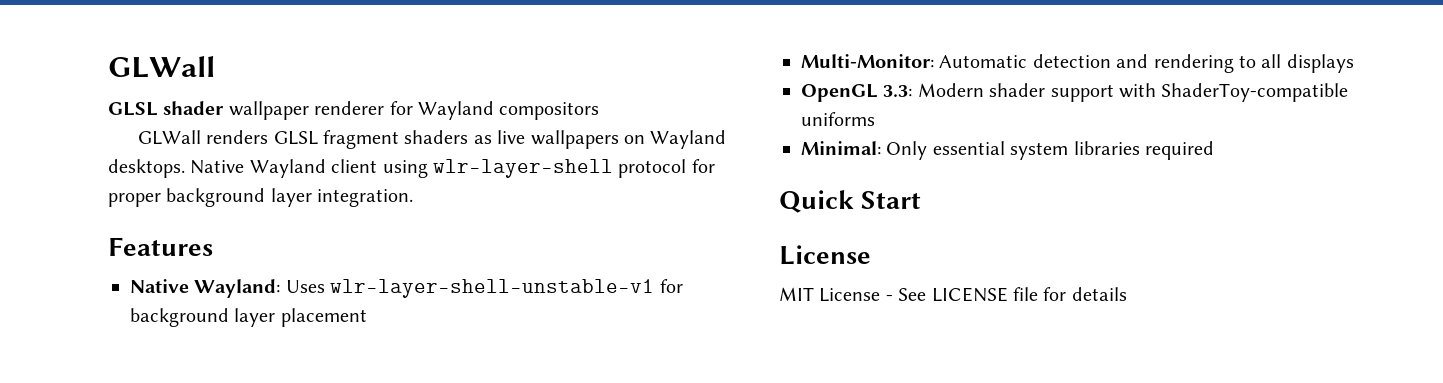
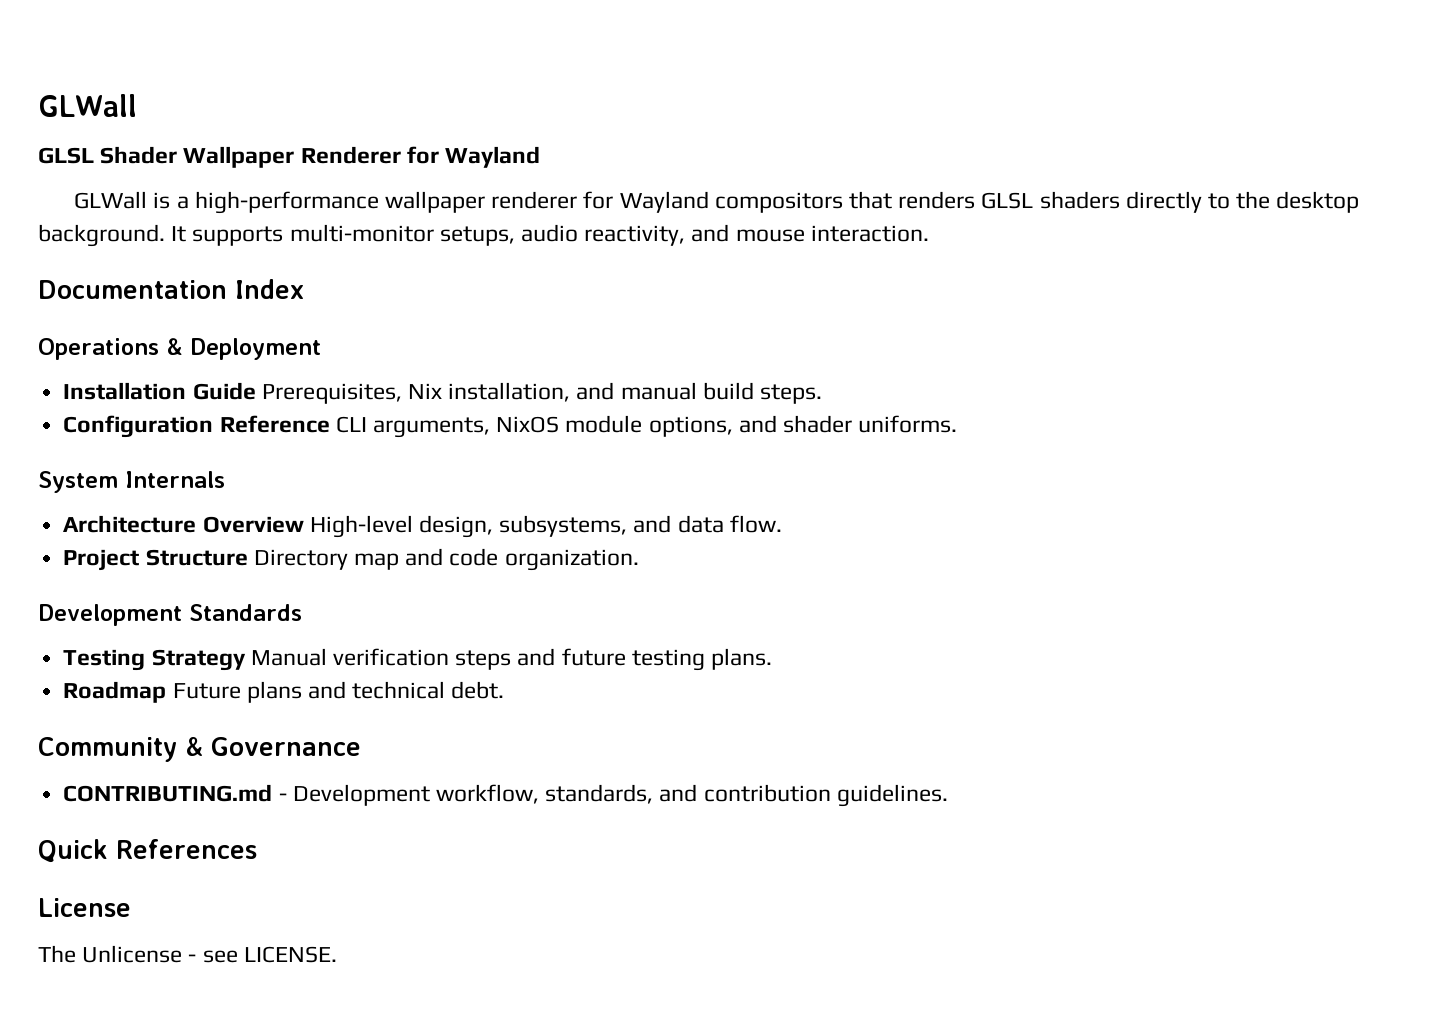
- GLSL shader wallpaper renderer for Wayland compositors
- GLWall renders GLSL fragment shaders as live wallpapers on Wayland desktops. Native Wayland client using wlr-layer-shell protocol for proper background layer integration.
- Features
- Native Wayland: Uses wlr-layer-shell-unstable-v1 for background layer placement
- Multi-Monitor: Automatic detection and rendering to all displays
- OpenGL 3.3: Modern shader support with ShaderToy-compatible uniforms
- Minimal: Only essential system libraries required
+ GLSL Shader Wallpaper Renderer for Wayland
+ GLWall is a high-performance wallpaper renderer for Wayland compositors that renders GLSL shaders directly to the desktop background. It supports multi-monitor setups, audio reactivity, and mouse interaction.
+ Documentation Index
+ Operations & Deployment
+ Installation Guide Prerequisites, Nix installation, and manual build steps.
+ Configuration Reference CLI arguments, NixOS module options, and shader uniforms.
+ System Internals
+ Architecture Overview High-level design, subsystems, and data flow.
+ Project Structure Directory map and code organization.
+ Development Standards
+ Testing Strategy Manual verification steps and future testing plans.
+ Roadmap Future plans and technical debt.
+ Community & Governance
+ CONTRIBUTING.md - Development workflow, standards, and contribution guidelines.
- Quick Start
+ Quick References
- MIT License - See LICENSE file for details
+ The Unlicense - see LICENSE.

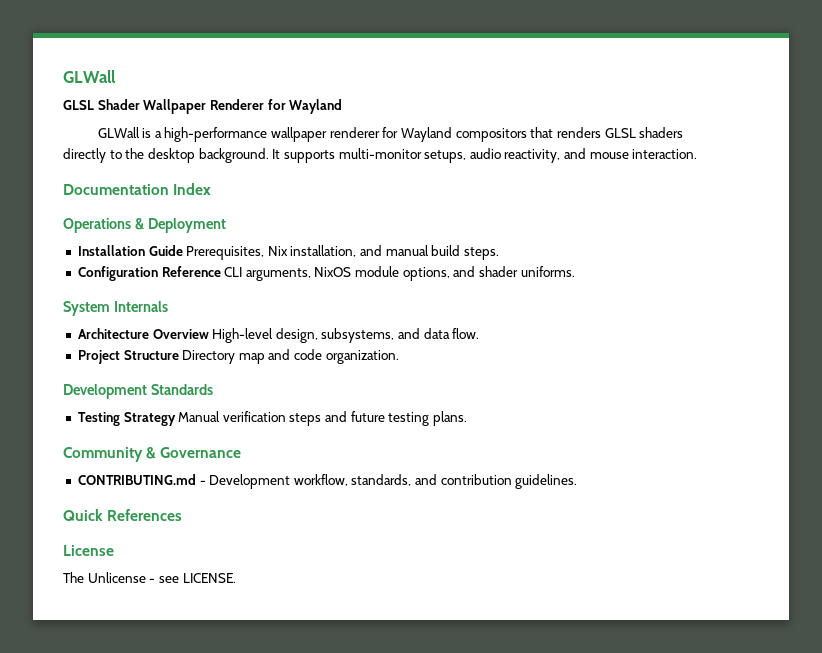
- Roadmap Future plans and technical debt.

